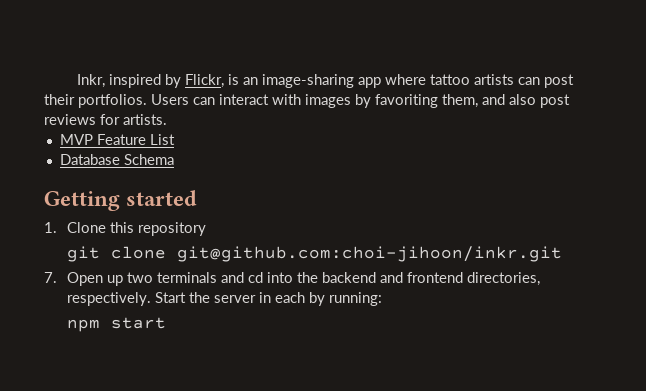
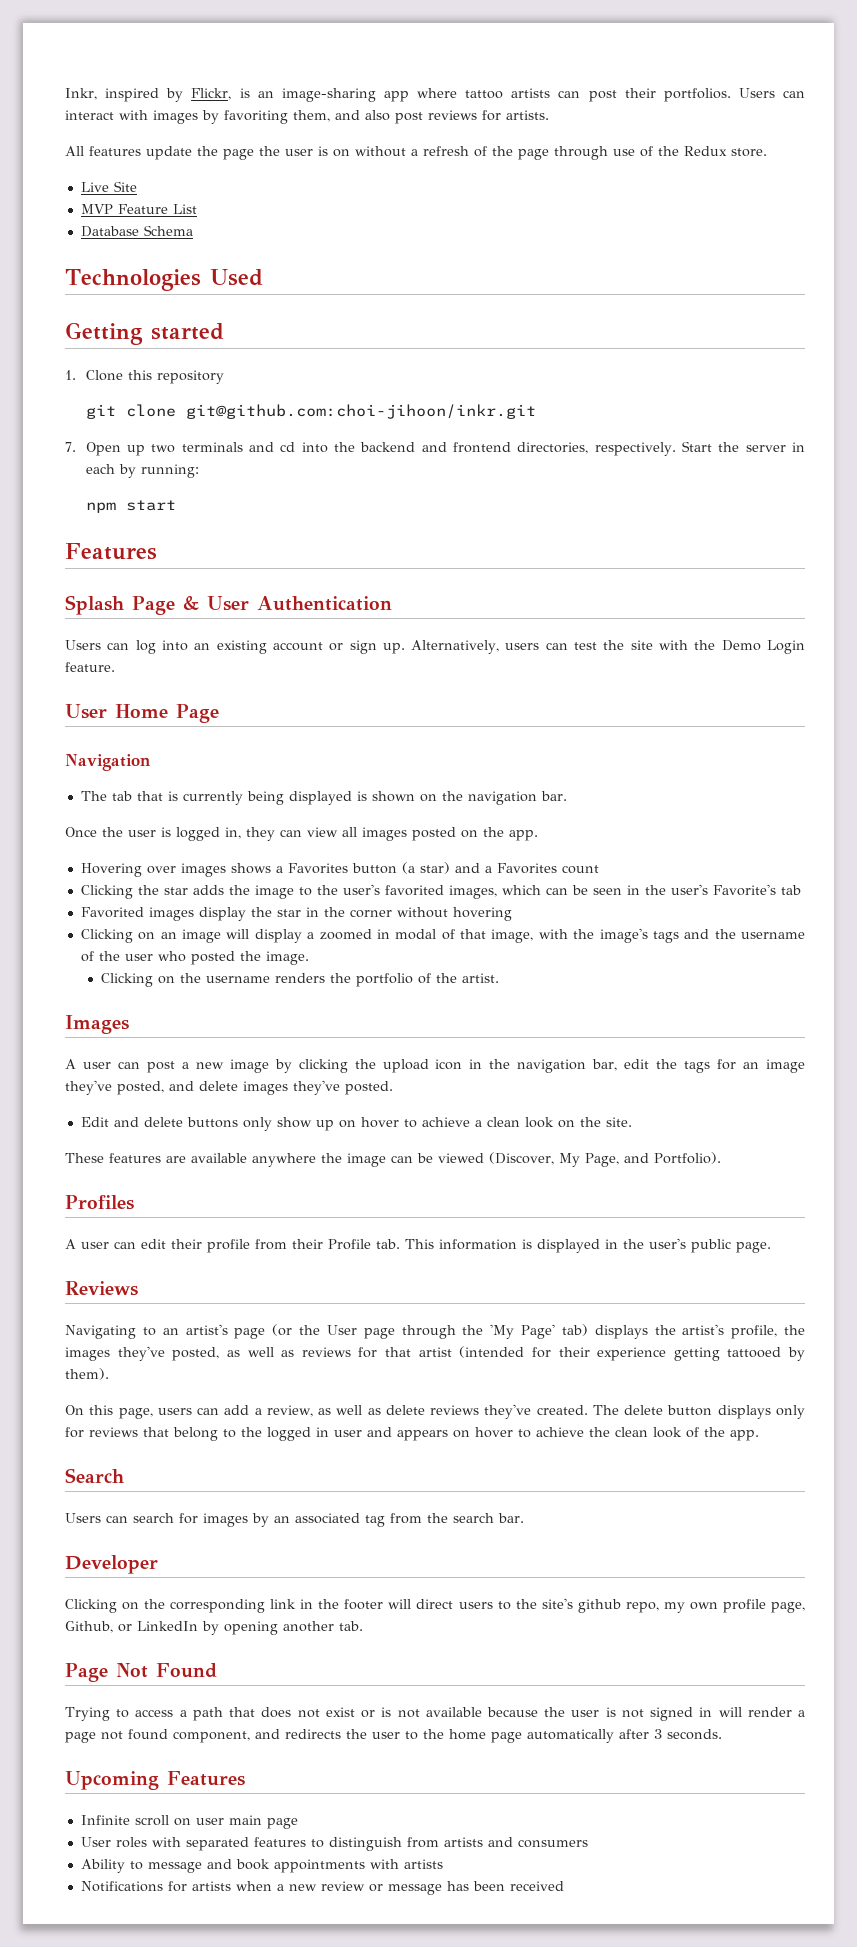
+ All features update the page the user is on without a refresh of the page through use of the Redux store.
+ Live Site
+ Technologies Used
  npm start
+ Features
+ Splash Page & User Authentication
+ Users can log into an existing account or sign up. Alternatively, users can test the site with the Demo Login feature.
+ User Home Page
+ Navigation
+ The tab that is currently being displayed is shown on the navigation bar.
+ Once the user is logged in, they can view all images posted on the app.
+ Hovering over images shows a Favorites button (a star) and a Favorites count
+ Clicking the star adds the image to the user's favorited images, which can be seen in the user's Favorite's tab
+ Favorited images display the star in the corner without hovering
+ Clicking on an image will display a zoomed in modal of that image, with the image's tags and the username of the user who posted the image.
+ Clicking on the username renders the portfolio of the artist.
+ Images
+ A user can post a new image by clicking the upload icon in the navigation bar, edit the tags for an image they've posted, and delete images they've posted.
+ Edit and delete buttons only show up on hover to achieve a clean look on the site.
+ These features are available anywhere the image can be viewed (Discover, My Page, and Portfolio).
+ Profiles
+ A user can edit their profile from their Profile tab. This information is displayed in the user's public page.
+ Reviews
+ Navigating to an artist's page (or the User page through the 'My Page' tab) displays the artist's profile, the images they've posted, as well as reviews for that artist (intended for their experience getting tattooed by them).
+ On this page, users can add a review, as well as delete reviews they've created. The delete button displays only for reviews that belong to the logged in user and appears on hover to achieve the clean look of the app.
+ Search
+ Users can search for images by an associated tag from the search bar.
+ Developer
+ Clicking on the corresponding link in the footer will direct users to the site's github repo, my own profile page, Github, or LinkedIn by opening another tab.
+ Page Not Found
+ Trying to access a path that does not exist or is not available because the user is not signed in will render a page not found component, and redirects the user to the home page automatically after 3 seconds.
+ Upcoming Features
+ Infinite scroll on user main page
+ User roles with separated features to distinguish from artists and consumers
+ Ability to message and book appointments with artists
+ Notifications for artists when a new review or message has been received

